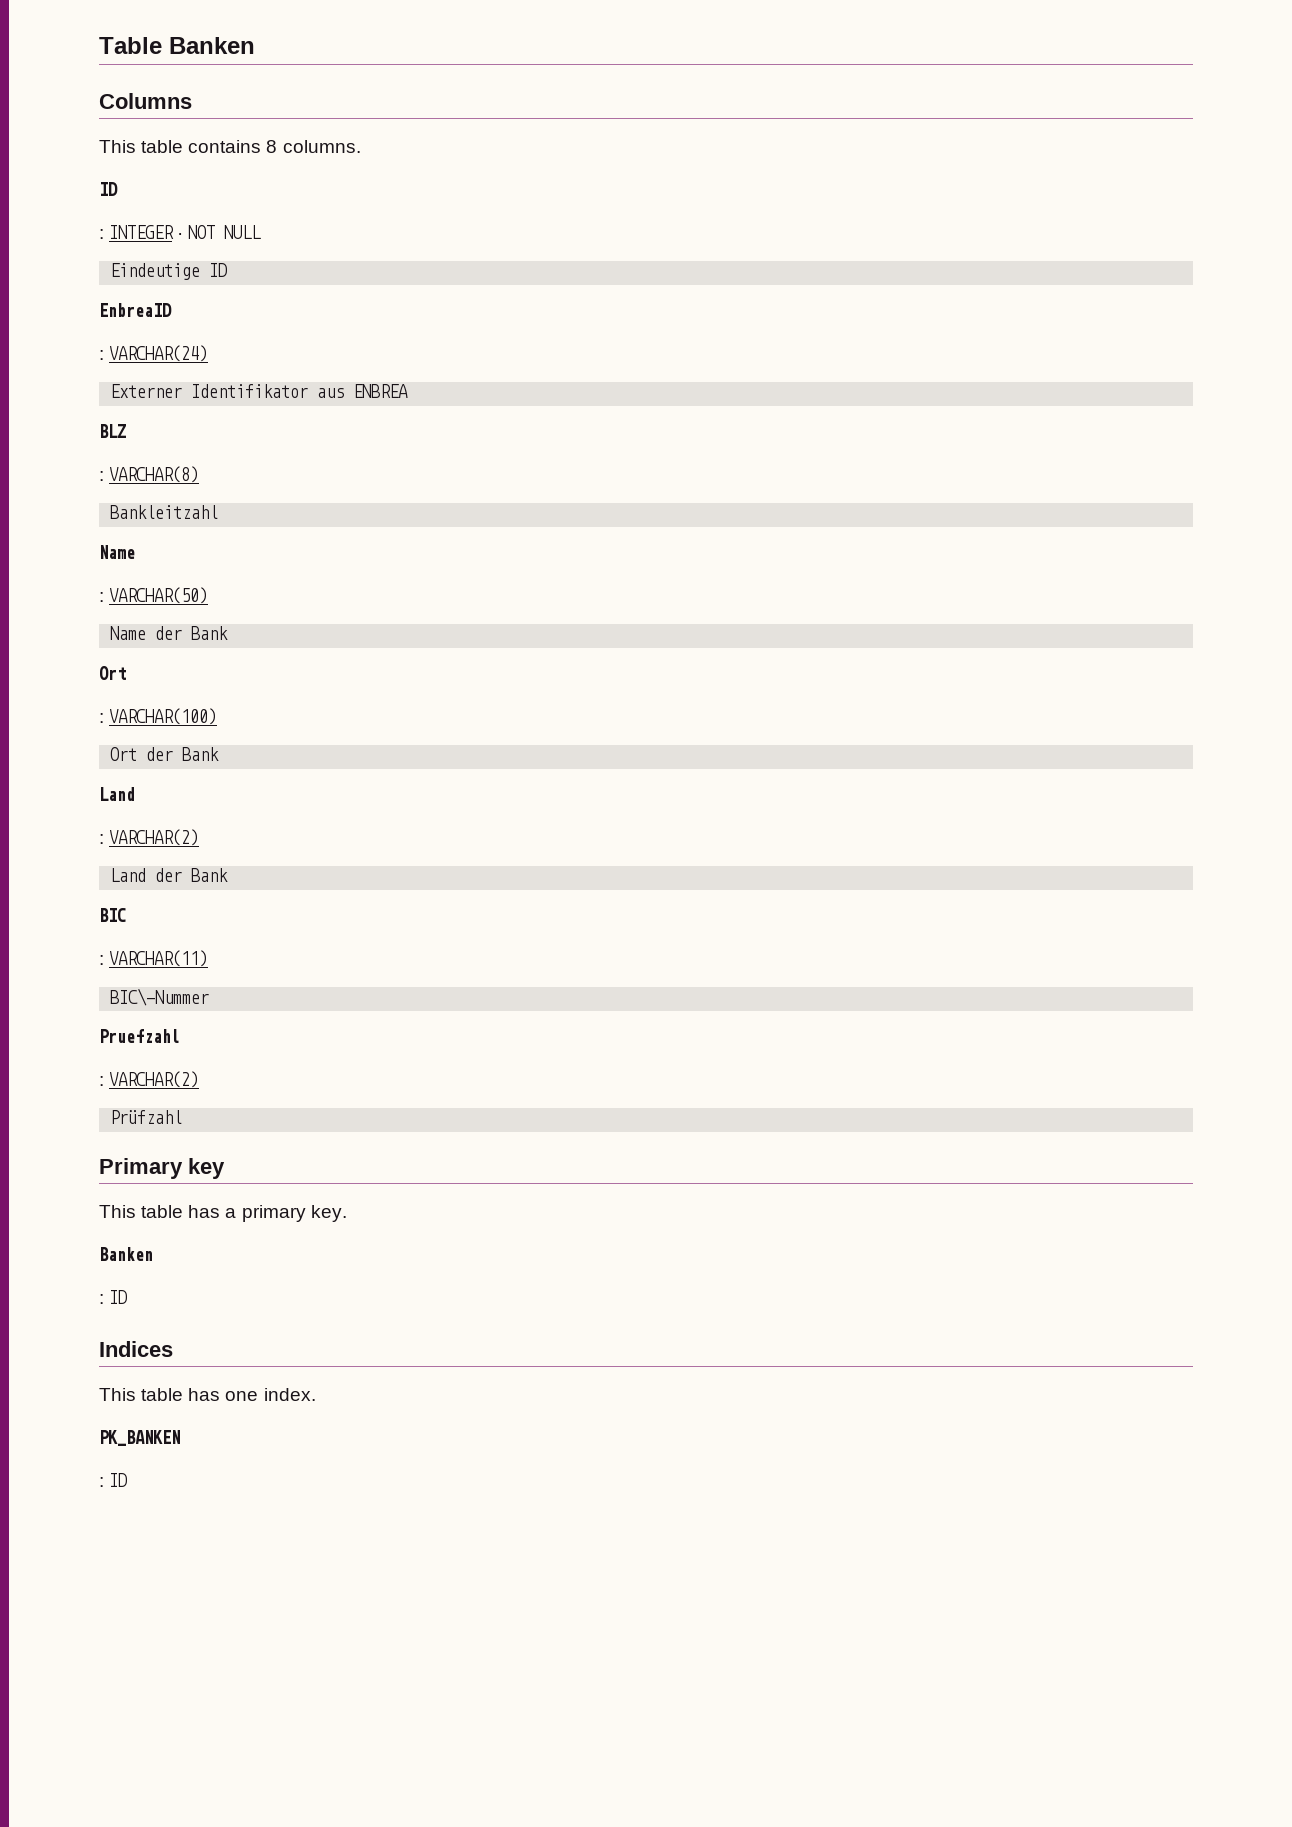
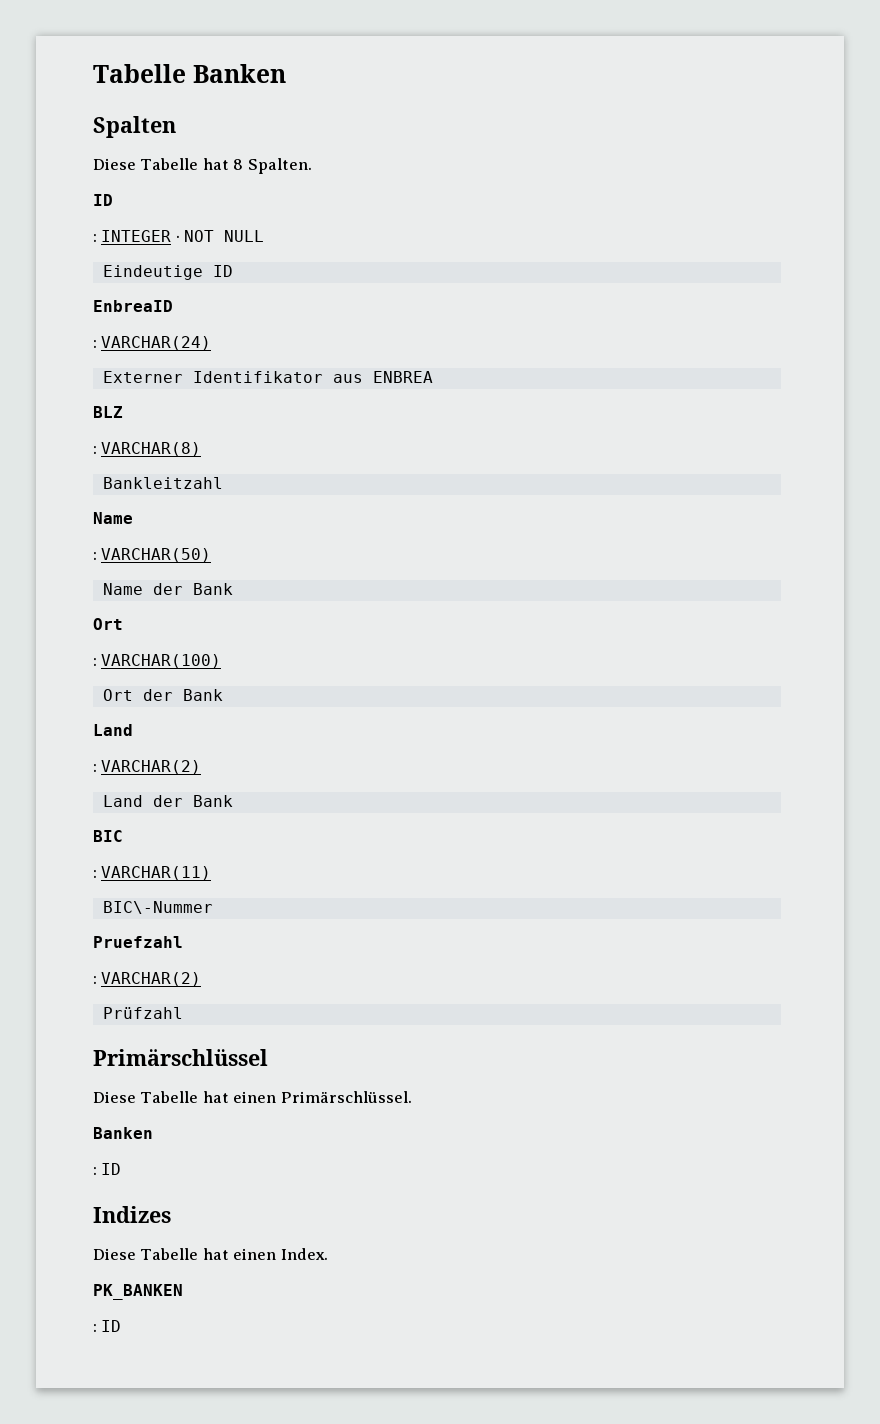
- Table Banken
- Columns
- This table contains 8 columns.
+ Tabelle Banken
+ Spalten
+ Diese Tabelle hat 8 Spalten.
- Primary key
- This table has a primary key.
+ Primärschlüssel
+ Diese Tabelle hat einen Primärschlüssel.
  Banken
  : ID
- Indices
- This table has one index.
+ Indizes
+ Diese Tabelle hat einen Index.

